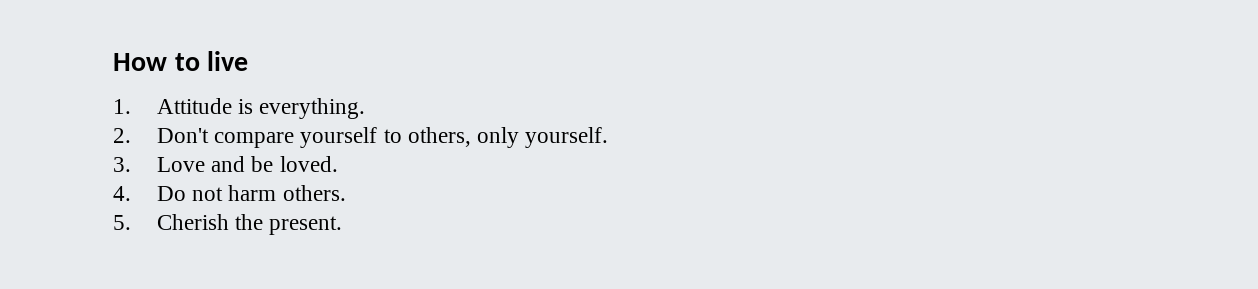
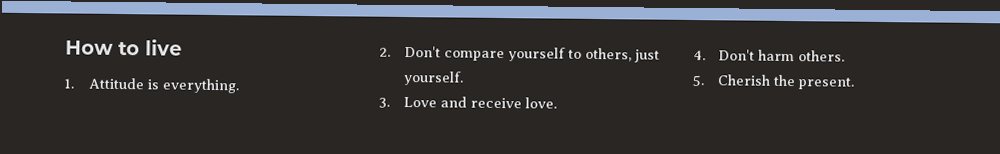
- 2. Don't compare yourself to others, only yourself.
+ 2. Don't compare yourself to others, just yourself.
- 3. Love and be loved.
+ 3. Love and receive love.
- 4. Do not harm others.
+ 4. Don't harm others.

